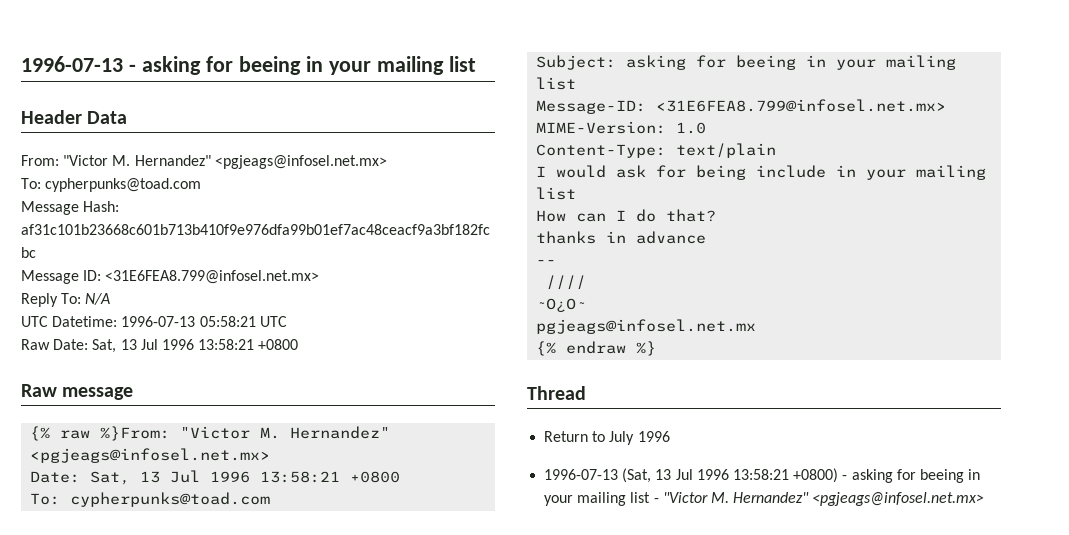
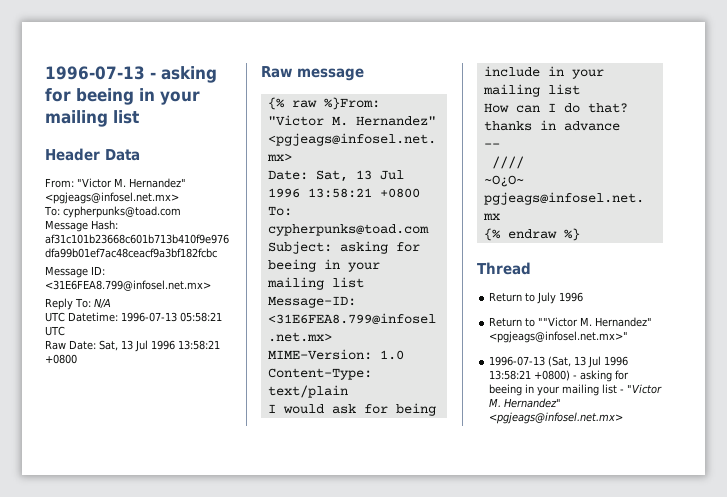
+ Return to ""Victor M. Hernandez" <pgjeags@infosel.net.mx>"

